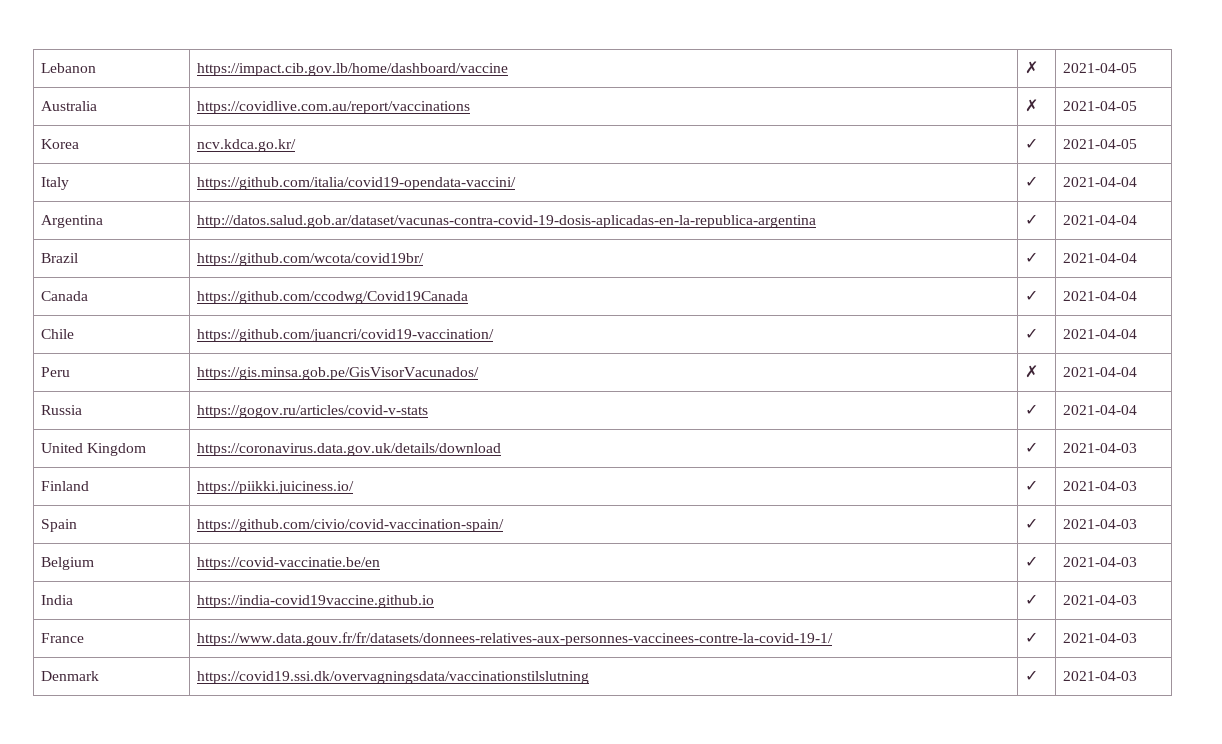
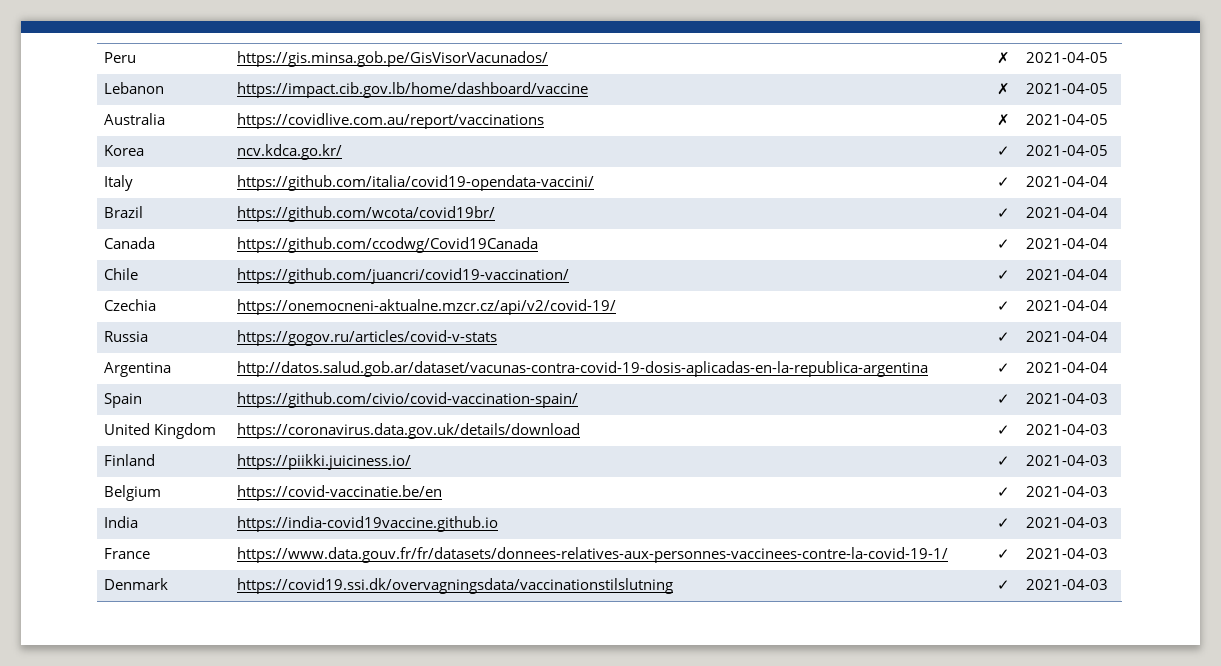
+ Peru | https://gis.minsa.gob.pe/GisVisorVacunados/ | ✗ | 2021-04-05
- Argentina | http://datos.salud.gob.ar/dataset/vacunas-contra-covid-19-dosis-aplicadas-en-la-republica-argentina | ✓ | 2021-04-04
- Peru | https://gis.minsa.gob.pe/GisVisorVacunados/ | ✗ | 2021-04-04
+ Czechia | https://onemocneni-aktualne.mzcr.cz/api/v2/covid-19/ | ✓ | 2021-04-04
+ Argentina | http://datos.salud.gob.ar/dataset/vacunas-contra-covid-19-dosis-aplicadas-en-la-republica-argentina | ✓ | 2021-04-04
+ Spain | https://github.com/civio/covid-vaccination-spain/ | ✓ | 2021-04-03
- Spain | https://github.com/civio/covid-vaccination-spain/ | ✓ | 2021-04-03

